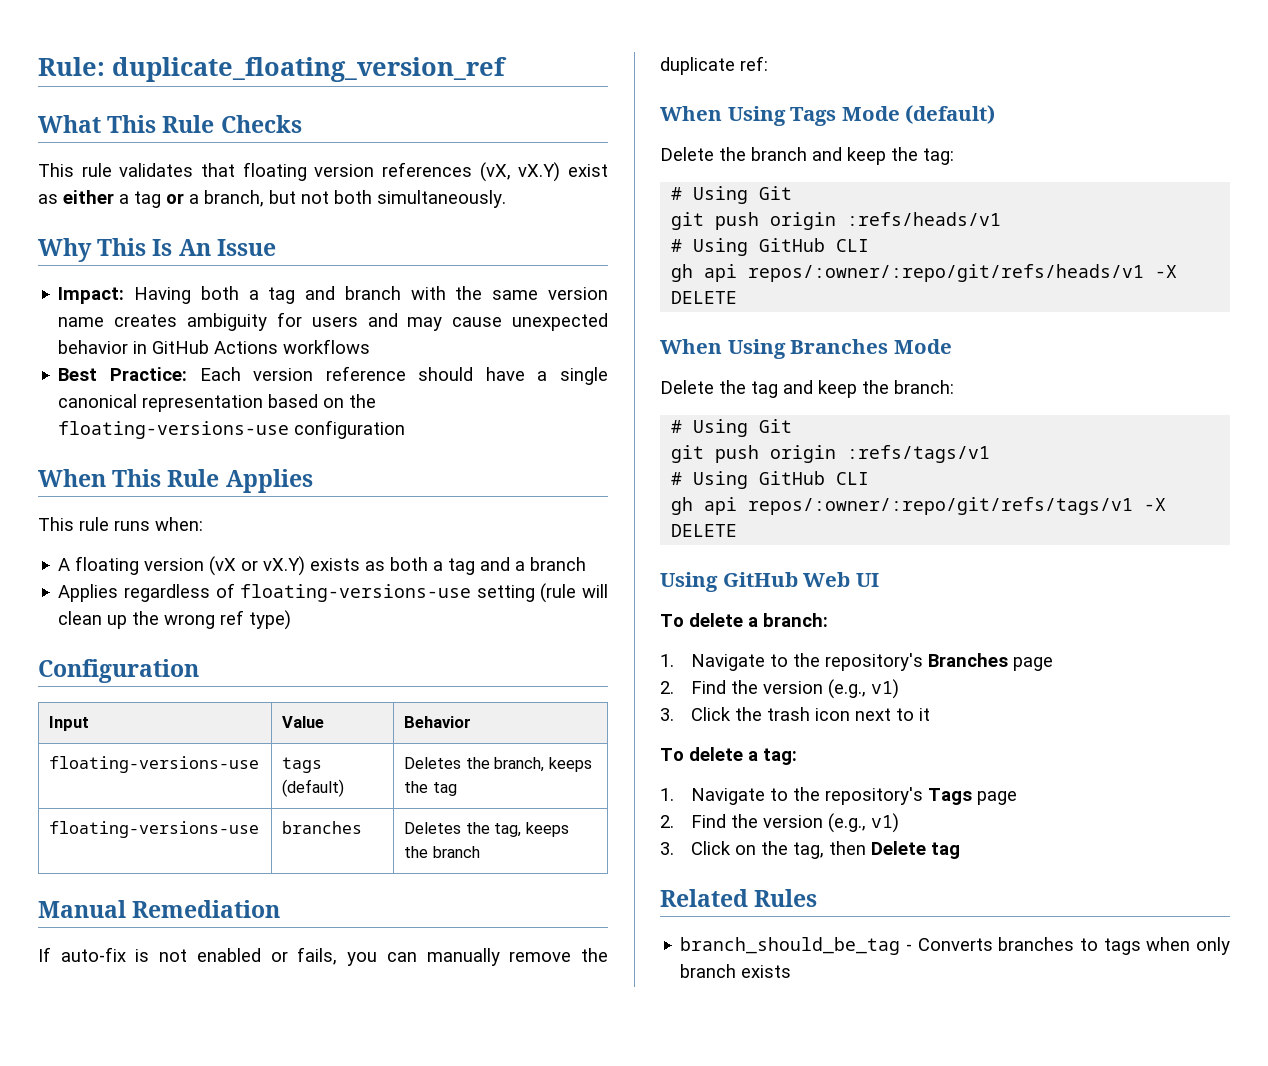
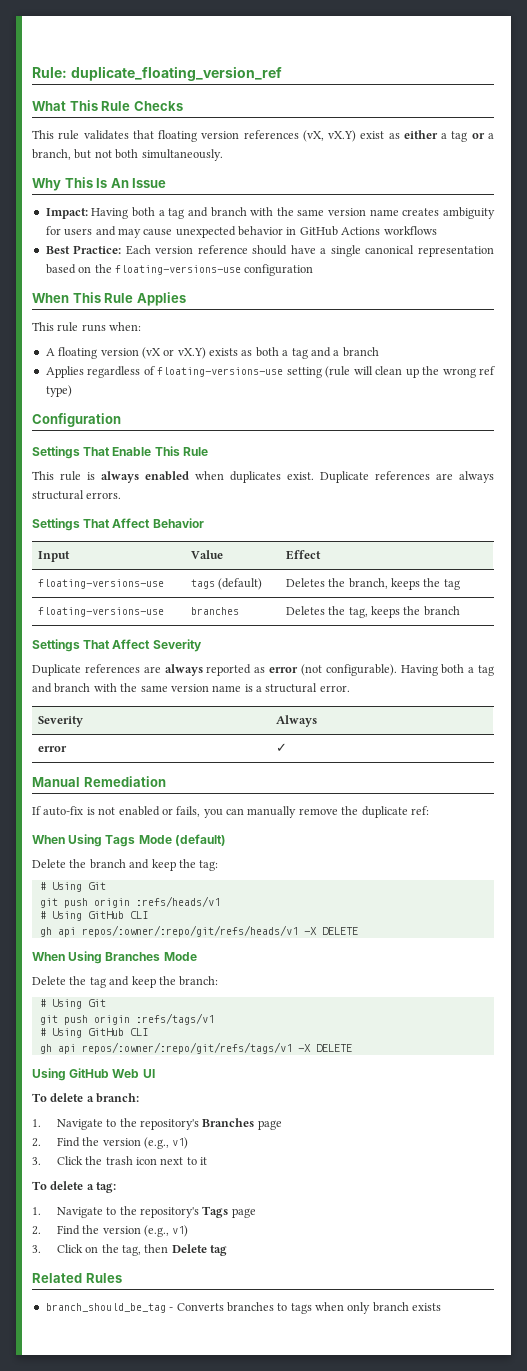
+ Settings That Enable This Rule
+ This rule is always enabled when duplicates exist. Duplicate references are always structural errors.
+ Settings That Affect Behavior
- Input | Value | Behavior
+ Input | Value | Effect
+ Settings That Affect Severity
+ Duplicate references are always reported as error (not configurable). Having both a tag and branch with the same version name is a structural error.
+ Severity | Always
+ error | ✓

